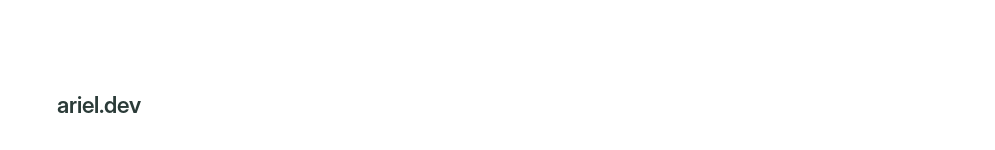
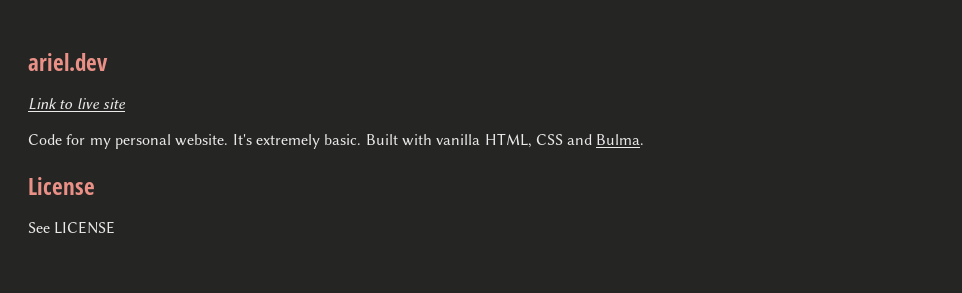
+ Link to live site
+ Code for my personal website. It's extremely basic. Built with vanilla HTML, CSS and Bulma.
+ License
+ See LICENSE

